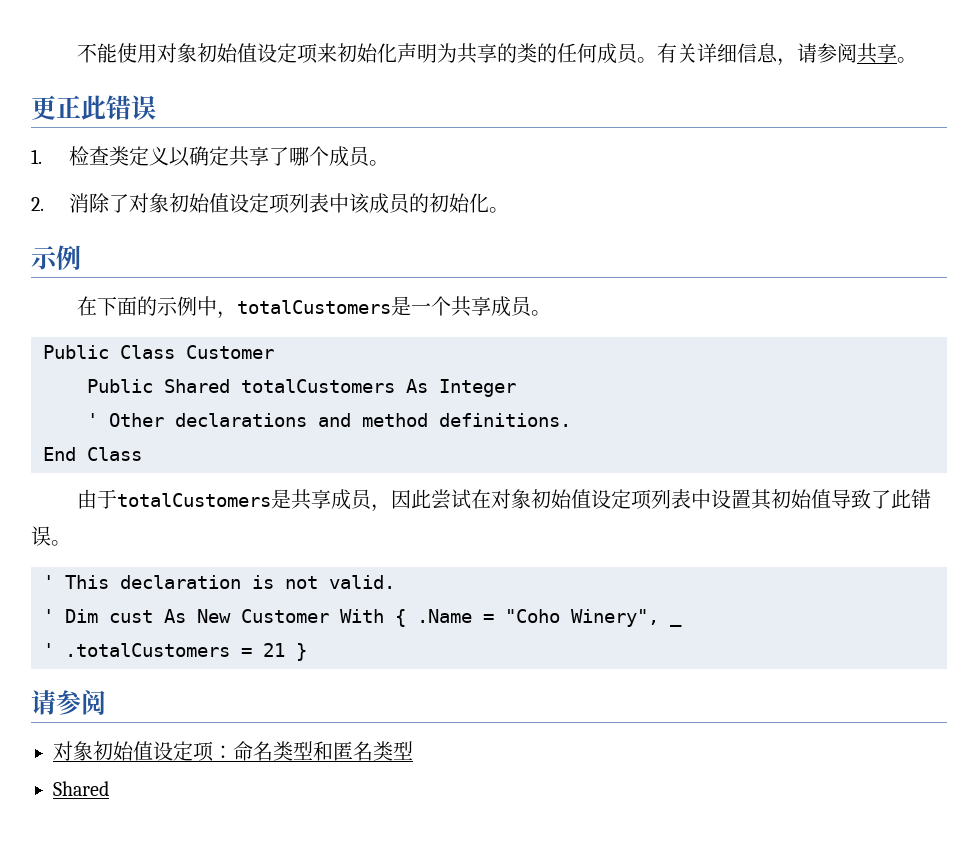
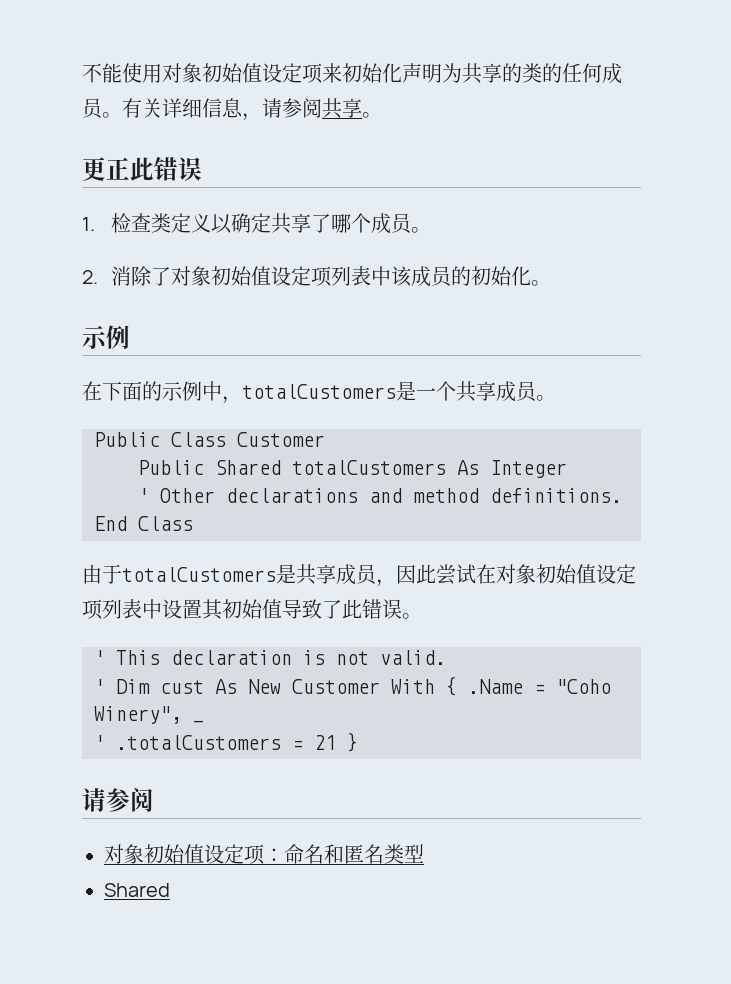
- 对象初始值设定项：命名类型和匿名类型
+ 对象初始值设定项：命名和匿名类型

